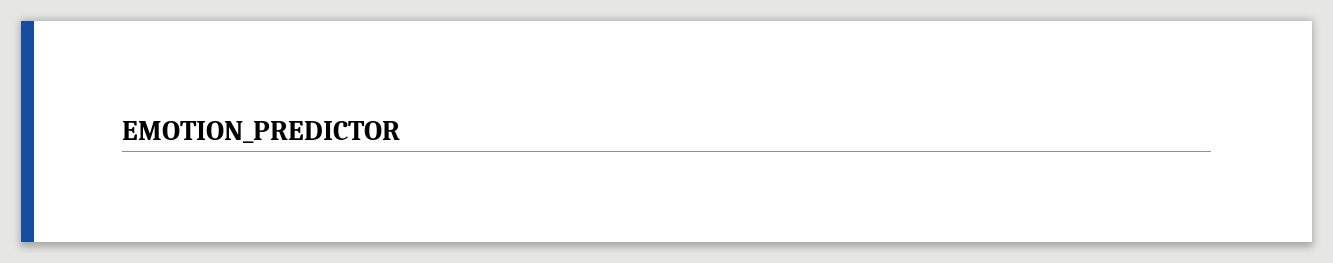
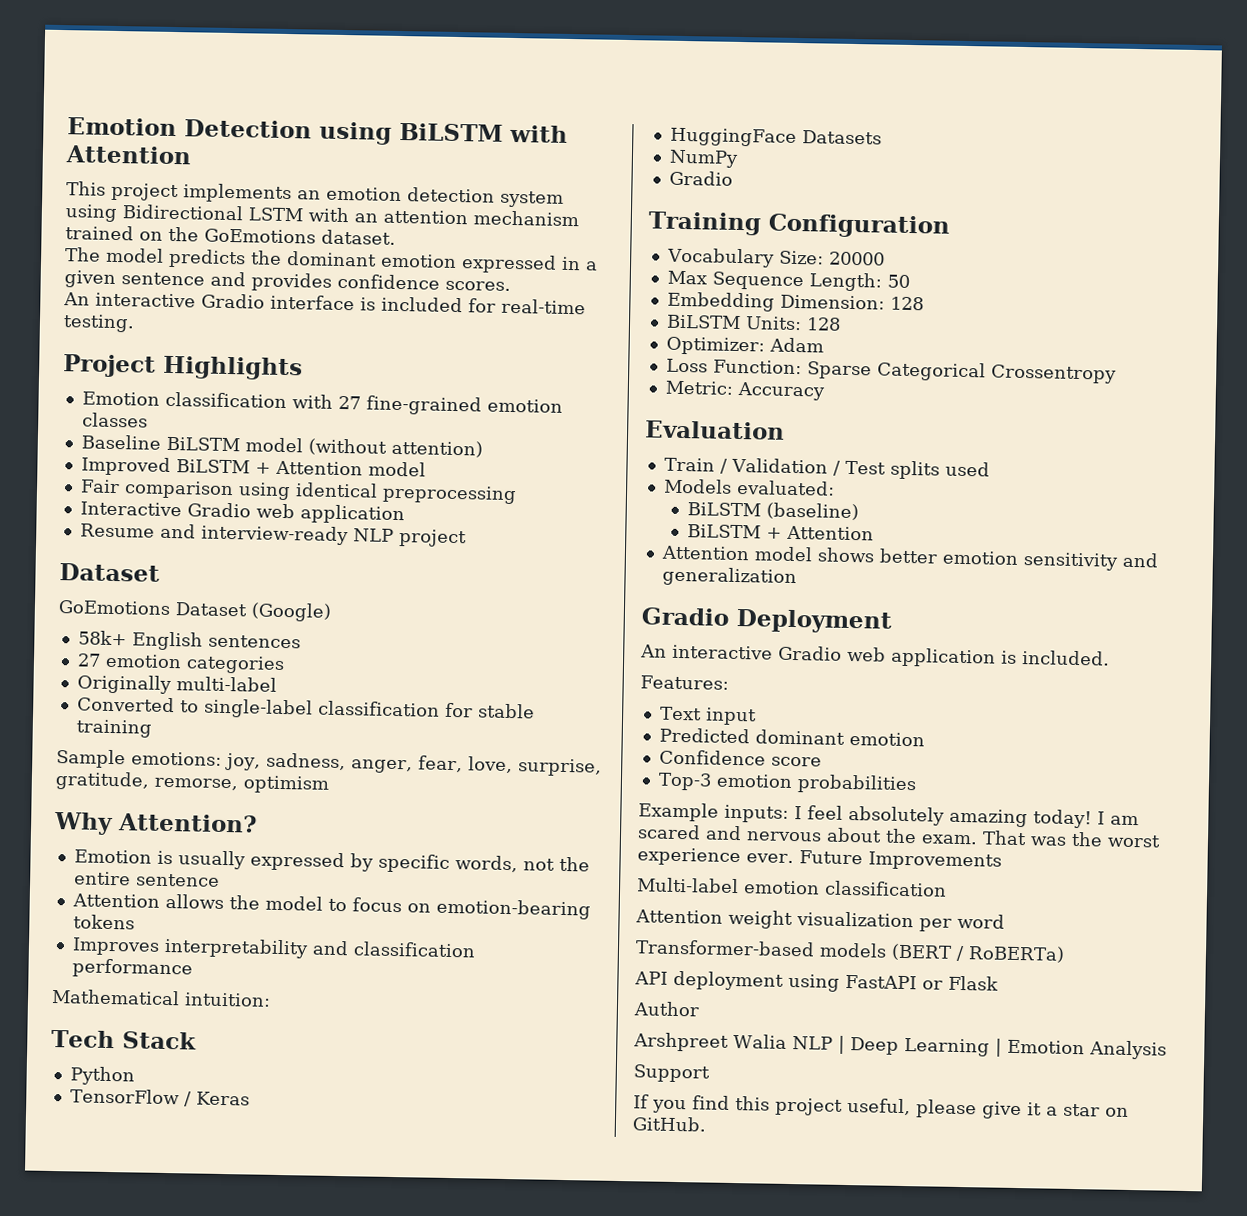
- EMOTION_PREDICTOR
+ Emotion Detection using BiLSTM with Attention
+ This project implements an emotion detection system using Bidirectional LSTM with an attention mechanism trained on the GoEmotions dataset.
+ The model predicts the dominant emotion expressed in a given sentence and provides confidence scores.
+ An interactive Gradio interface is included for real-time testing.
+ Project Highlights
+ Emotion classification with 27 fine-grained emotion classes
+ Baseline BiLSTM model (without attention)
+ Improved BiLSTM + Attention model
+ Fair comparison using identical preprocessing
+ Interactive Gradio web application
+ Resume and interview-ready NLP project
+ Dataset
+ GoEmotions Dataset (Google)
+ 58k+ English sentences
+ 27 emotion categories
+ Originally multi-label
+ Converted to single-label classification for stable training
+ Sample emotions: joy, sadness, anger, fear, love, surprise, gratitude, remorse, optimism
+ Why Attention?
+ Emotion is usually expressed by specific words, not the entire sentence
+ Attention allows the model to focus on emotion-bearing tokens
+ Improves interpretability and classification performance
+ Mathematical intuition:
+ Tech Stack
+ Python
+ TensorFlow / Keras
+ HuggingFace Datasets
+ NumPy
+ Gradio
+ Training Configuration
+ Vocabulary Size: 20000
+ Max Sequence Length: 50
+ Embedding Dimension: 128
+ BiLSTM Units: 128
+ Optimizer: Adam
+ Loss Function: Sparse Categorical Crossentropy
+ Metric: Accuracy
+ Evaluation
+ Train / Validation / Test splits used
+ Models evaluated:
+ BiLSTM (baseline)
+ BiLSTM + Attention
+ Attention model shows better emotion sensitivity and generalization
+ Gradio Deployment
+ An interactive Gradio web application is included.
+ Features:
+ Text input
+ Predicted dominant emotion
+ Confidence score
+ Top-3 emotion probabilities
+ Example inputs: I feel absolutely amazing today! I am scared and nervous about the exam. That was the worst experience ever. Future Improvements
+ Multi-label emotion classification
+ Attention weight visualization per word
+ Transformer-based models (BERT / RoBERTa)
+ API deployment using FastAPI or Flask
+ Author
+ Arshpreet Walia NLP | Deep Learning | Emotion Analysis
+ Support
+ If you find this project useful, please give it a star on GitHub.

